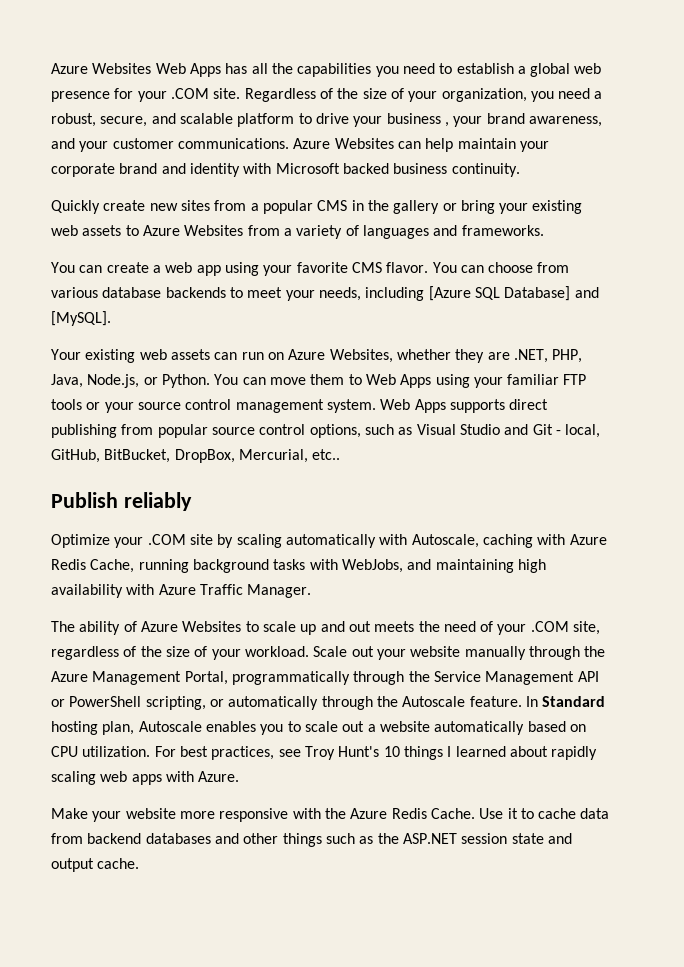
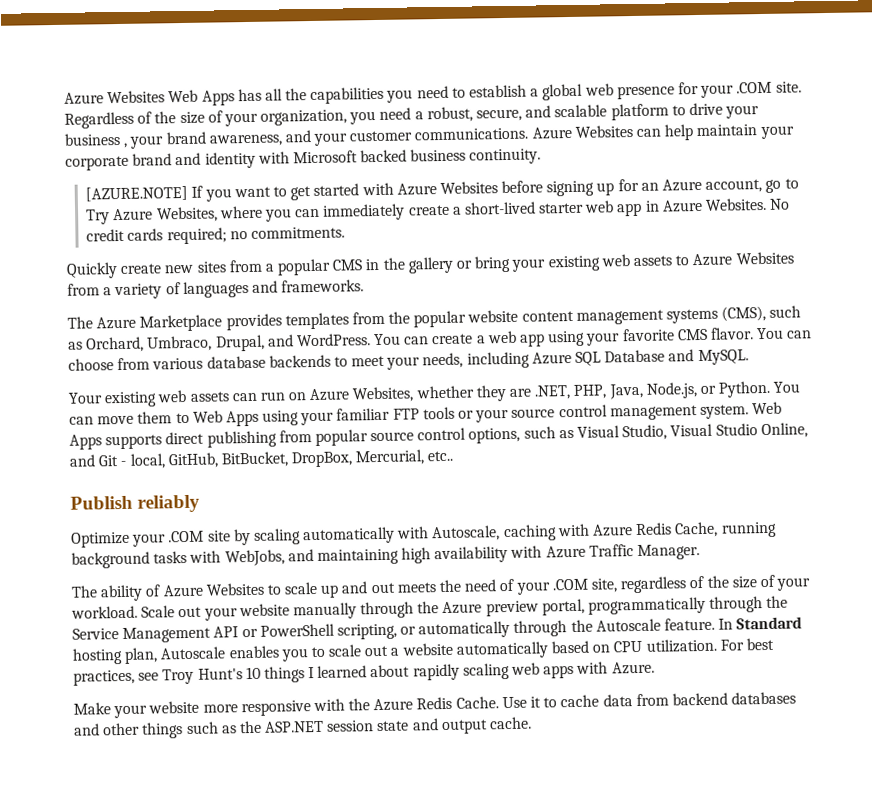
+ [AZURE.NOTE] If you want to get started with Azure Websites before signing up for an Azure account, go to Try Azure Websites, where you can immediately create a short-lived starter web app in Azure Websites. No credit cards required; no commitments.
+ The Azure Marketplace provides templates from the popular website content management systems (CMS), such as Orchard, Umbraco, Drupal, and WordPress.
- You can choose from various database backends to meet your needs, including [Azure SQL Database] and [MySQL].
+ You can choose from various database backends to meet your needs, including Azure SQL Database and MySQL.
- Web Apps supports direct publishing from popular source control options, such as Visual Studio and Git - local, GitHub, BitBucket, DropBox, Mercurial, etc..
+ Web Apps supports direct publishing from popular source control options, such as Visual Studio, Visual Studio Online, and Git - local, GitHub, BitBucket, DropBox, Mercurial, etc..
- Scale out your website manually through the Azure Management Portal, programmatically through the Service Management API or PowerShell scripting, or automatically through the Autoscale feature.
+ Scale out your website manually through the Azure preview portal, programmatically through the Service Management API or PowerShell scripting, or automatically through the Autoscale feature.

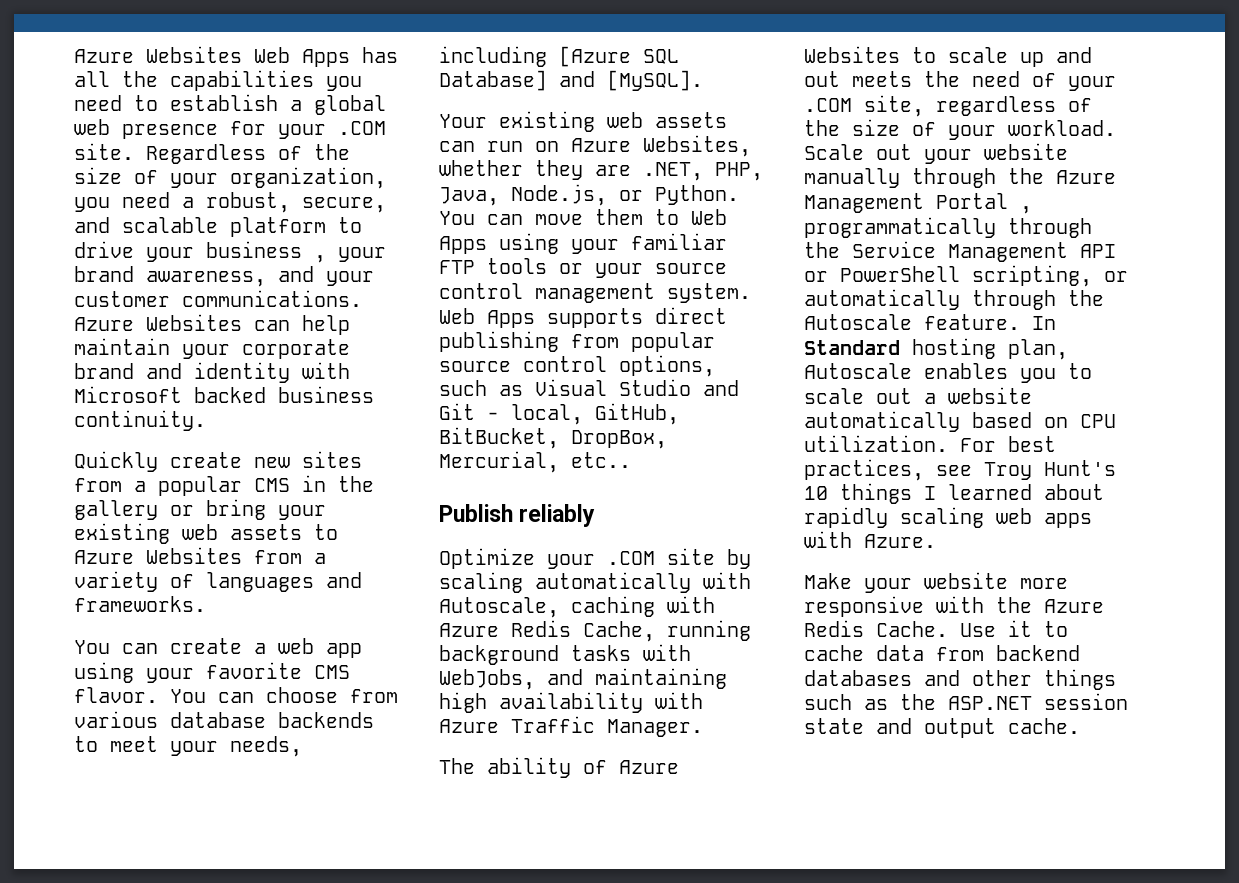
- [AZURE.NOTE] If you want to get started with Azure Websites before signing up for an Azure account, go to Try Azure Websites, where you can immediately create a short-lived starter web app in Azure Websites. No credit cards required; no commitments.
- The Azure Marketplace provides templates from the popular website content management systems (CMS), such as Orchard, Umbraco, Drupal, and WordPress.
- You can choose from various database backends to meet your needs, including Azure SQL Database and MySQL.
+ You can choose from various database backends to meet your needs, including [Azure SQL Database] and [MySQL].
- Web Apps supports direct publishing from popular source control options, such as Visual Studio, Visual Studio Online, and Git - local, GitHub, BitBucket, DropBox, Mercurial, etc..
+ Web Apps supports direct publishing from popular source control options, such as Visual Studio and Git - local, GitHub, BitBucket, DropBox, Mercurial, etc..
- Scale out your website manually through the Azure preview portal, programmatically through the Service Management API or PowerShell scripting, or automatically through the Autoscale feature.
+ Scale out your website manually through the Azure Management Portal , programmatically through the Service Management API or PowerShell scripting, or automatically through the Autoscale feature.

